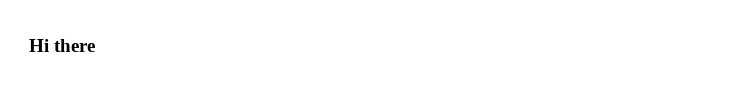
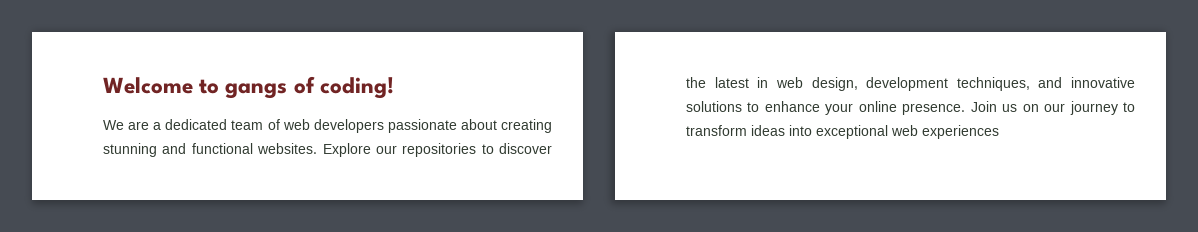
- Hi there
+ Welcome to gangs of coding!
+ We are a dedicated team of web developers passionate about creating stunning and functional websites. Explore our repositories to discover the latest in web design, development techniques, and innovative solutions to enhance your online presence. Join us on our journey to transform ideas into exceptional web experiences

